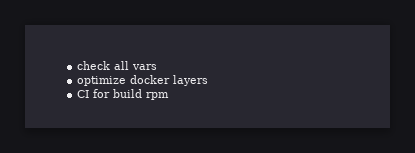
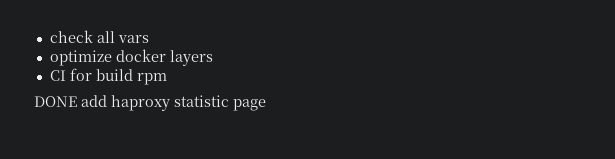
+ DONE add haproxy statistic page

